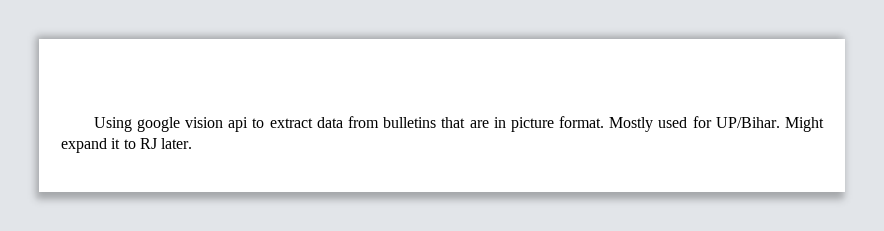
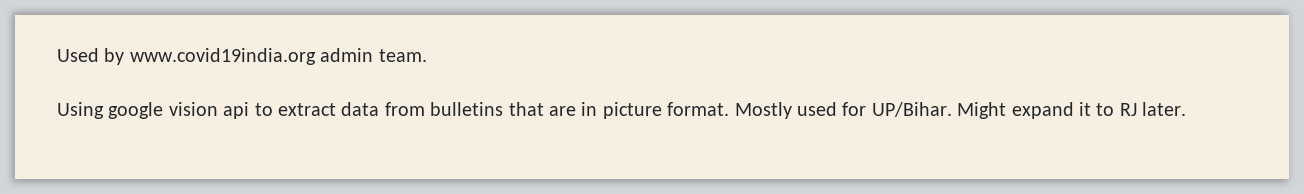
+ Used by www.covid19india.org admin team.

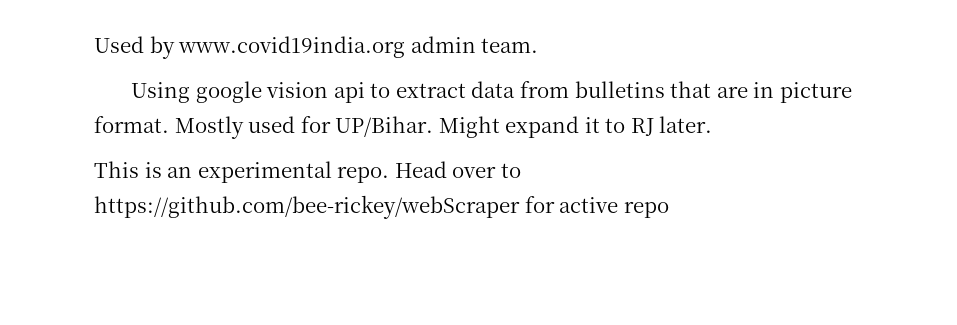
+ This is an experimental repo. Head over to https://github.com/bee-rickey/webScraper for active repo

